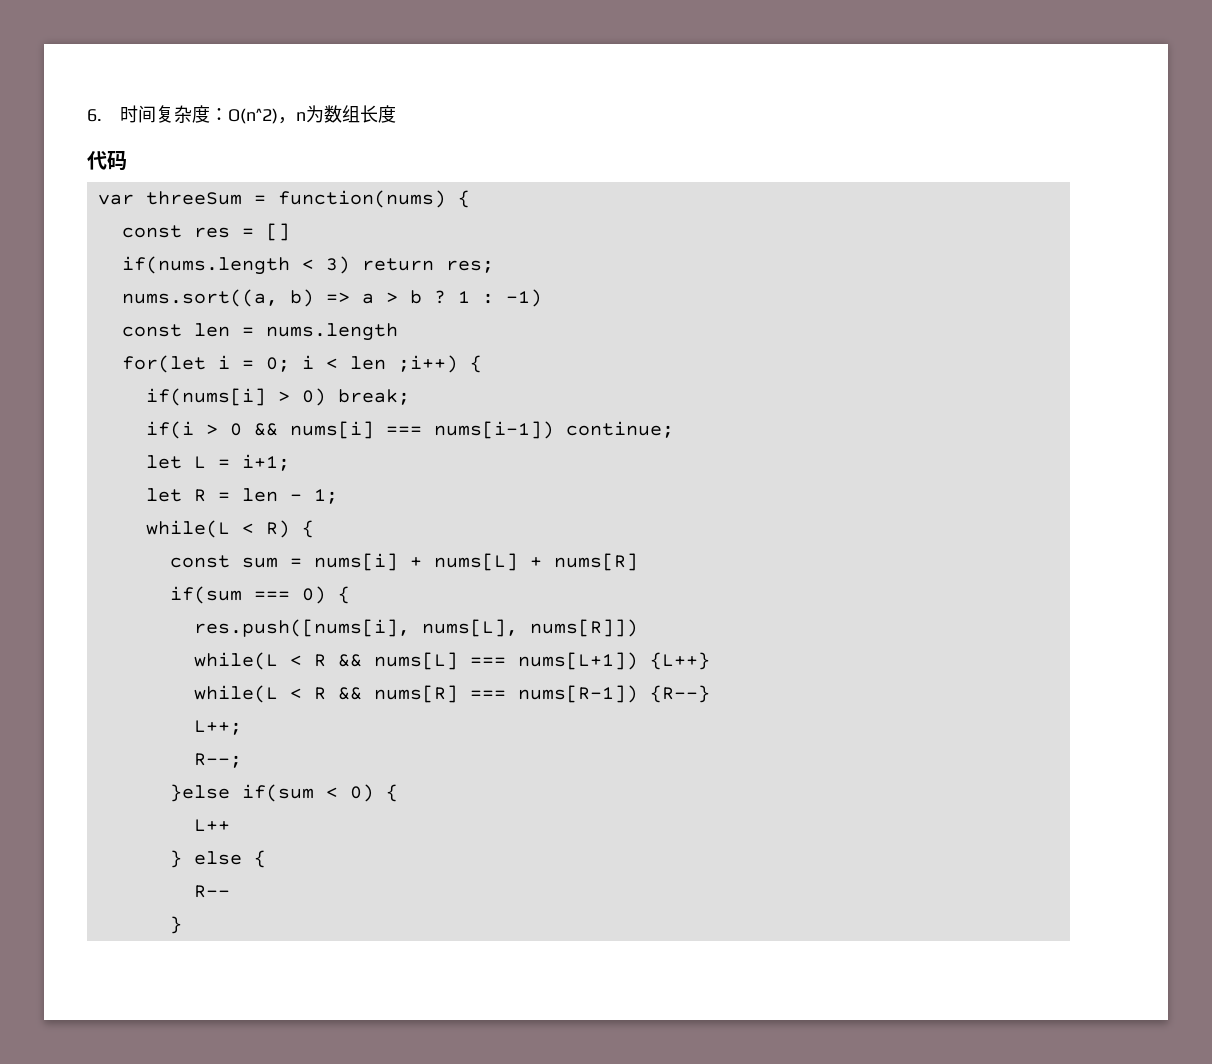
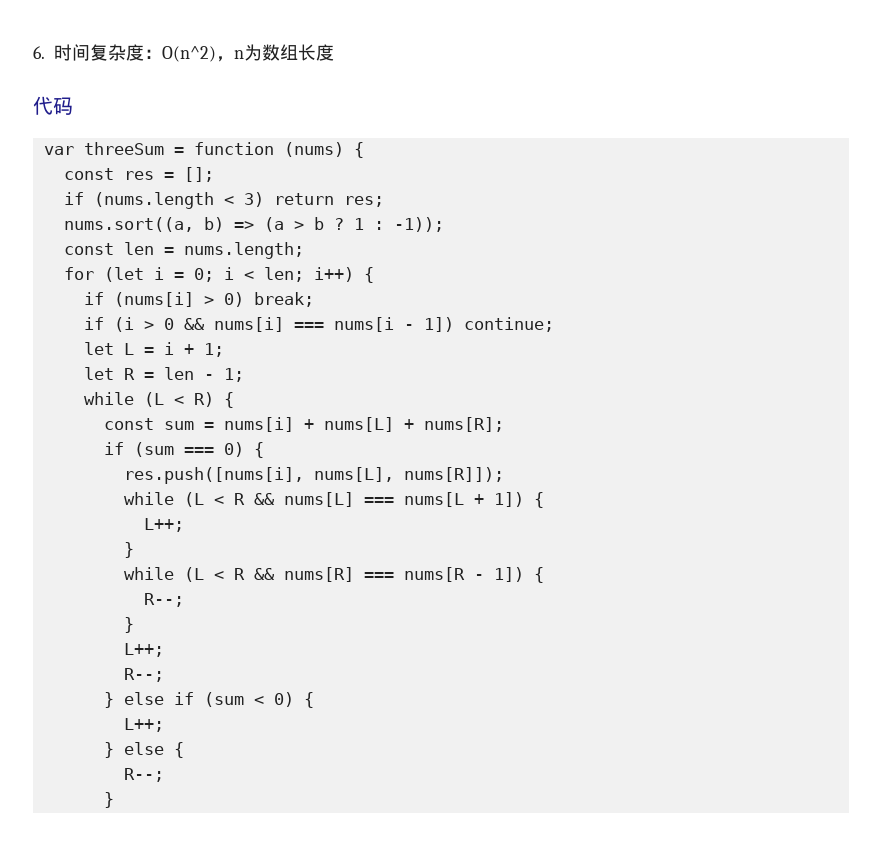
- var threeSum = function(nums) {
+ var threeSum = function (nums) {
- const res = []
- if(nums.length < 3) return res;
+ const res = [];
+ if (nums.length < 3) return res;
- nums.sort((a, b) => a > b ?
+ nums.sort((a, b) => (a > b ?
- 1 : -1)
+ 1 : -1));
- const len = nums.length
- for(let i = 0; i < len ;i++) {
- if(nums[i] > 0) break;
+ const len = nums.length;
+ for (let i = 0; i < len; i++) {
+ if (nums[i] > 0) break;
- if(i > 0 && nums[i] === nums[i-1]) continue;
+ if (i > 0 && nums[i] === nums[i - 1]) continue;
- let L = i+1;
+ let L = i + 1;
- while(L < R) {
+ while (L < R) {
- const sum = nums[i] + nums[L] + nums[R]
- if(sum === 0) {
+ const sum = nums[i] + nums[L] + nums[R];
+ if (sum === 0) {
- res.push([nums[i], nums[L], nums[R]])
- while(L < R && nums[L] === nums[L+1]) {L++}
- while(L < R && nums[R] === nums[R-1]) {R--}
+ res.push([nums[i], nums[L], nums[R]]);
+ while (L < R && nums[L] === nums[L + 1]) {
+ L++;
+ }
+ while (L < R && nums[R] === nums[R - 1]) {
+ R--;
+ }
  L++;
  R--;
- }else if(sum < 0) {
- L++
+ } else if (sum < 0) {
+ L++;
  } else {
- R--
+ R--;

